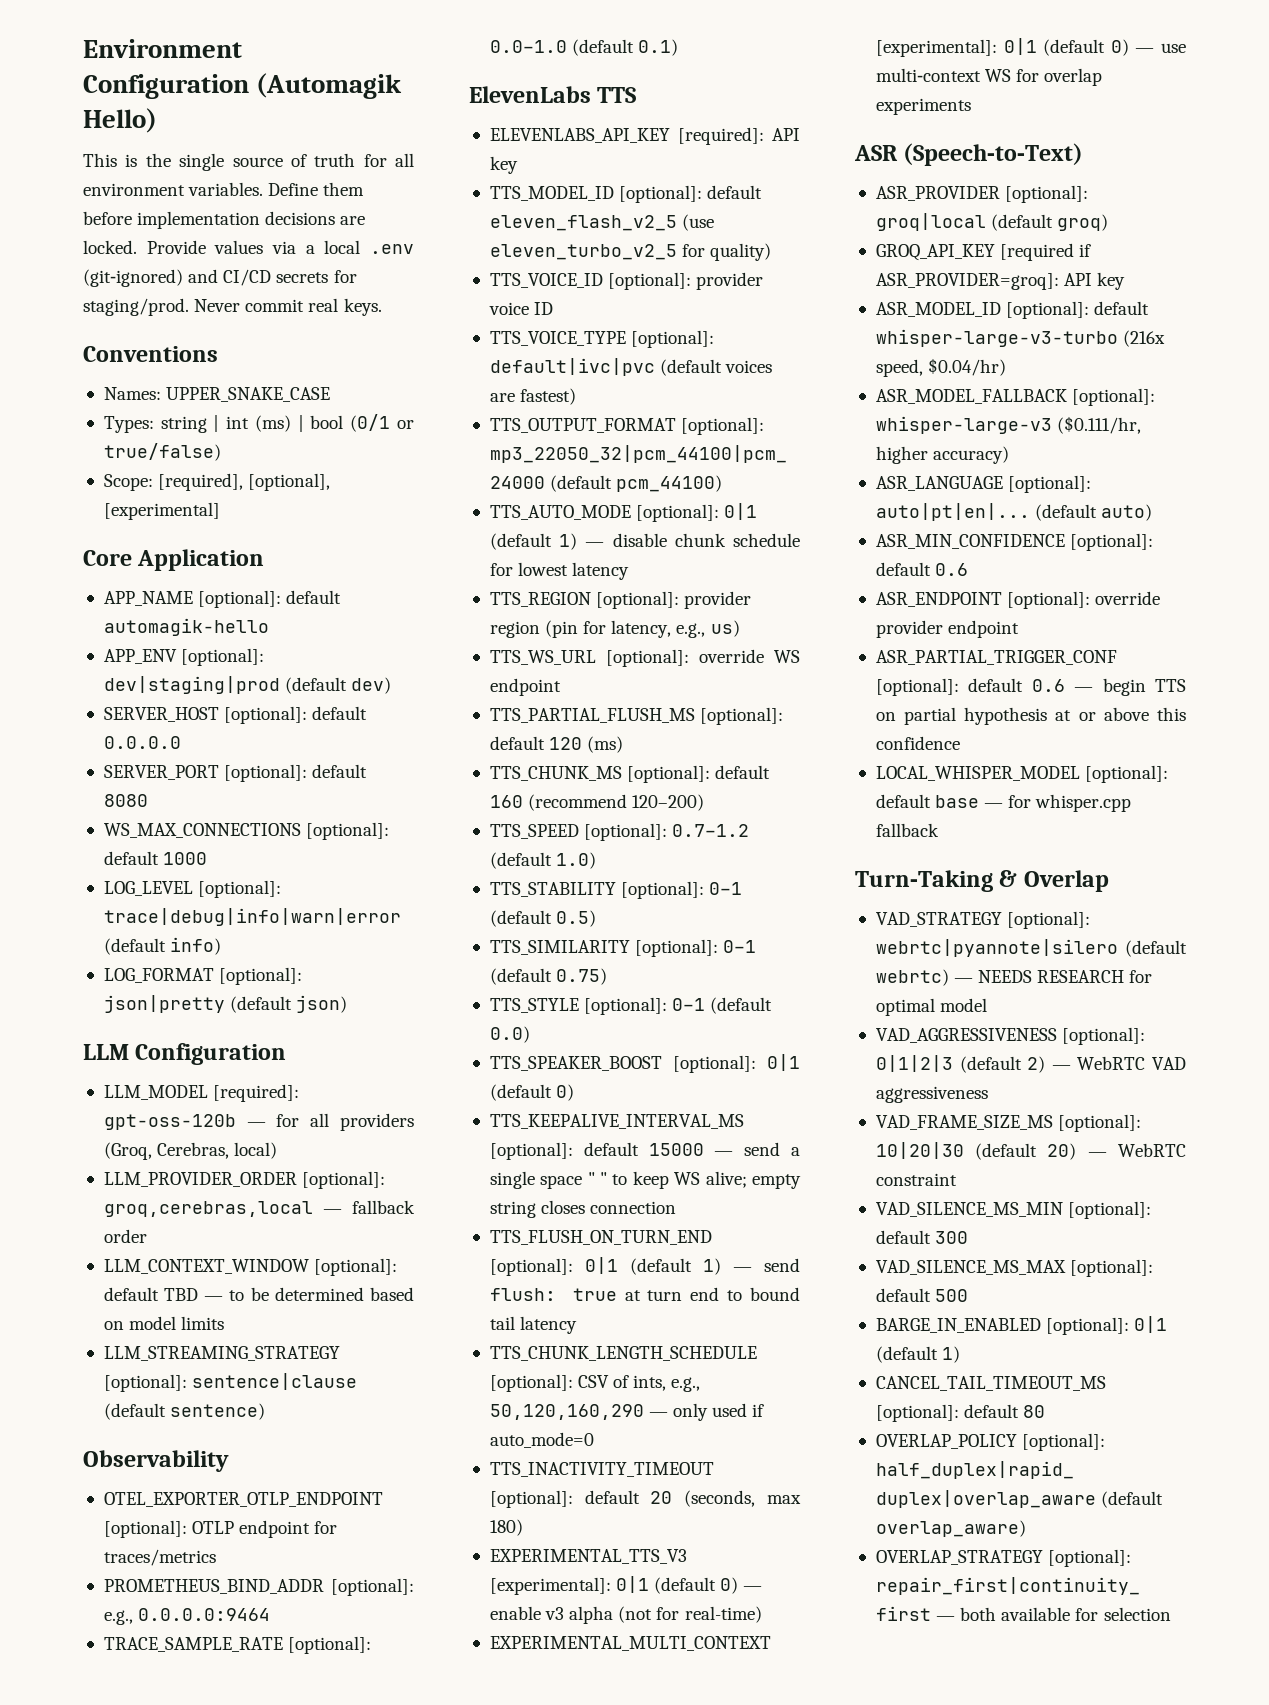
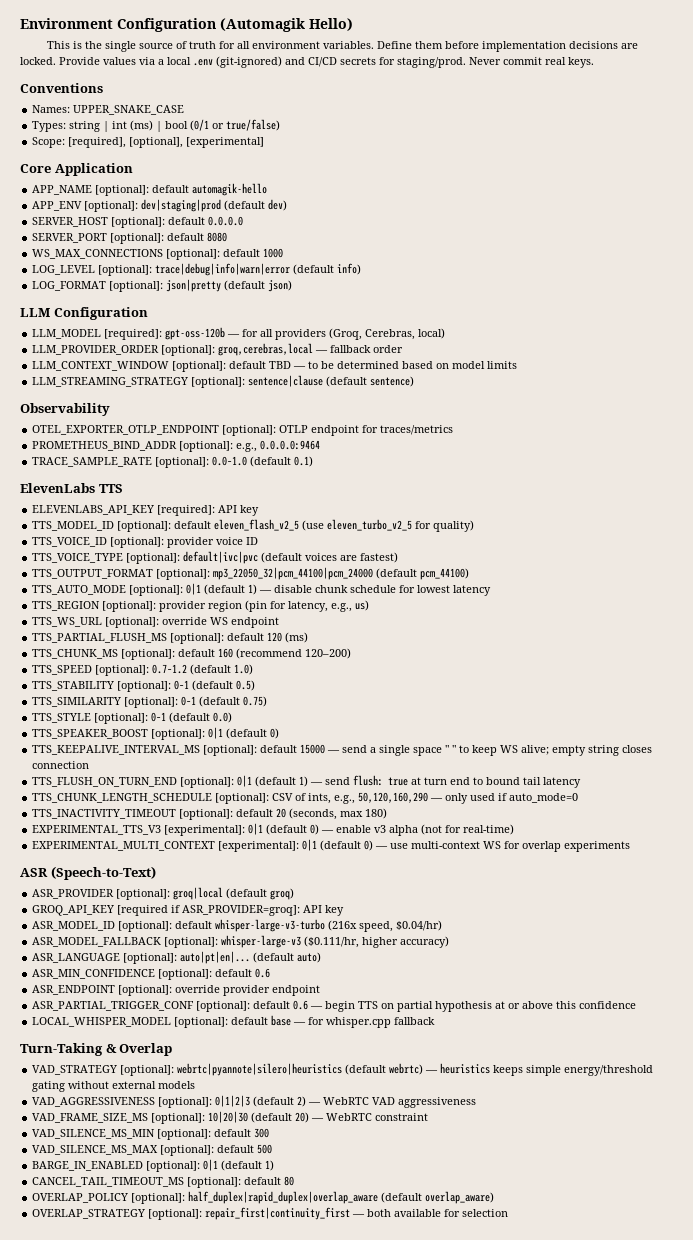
- VAD_STRATEGY [optional]: webrtc|pyannote|silero (default webrtc) — NEEDS RESEARCH for optimal model
+ VAD_STRATEGY [optional]: webrtc|pyannote|silero|heuristics (default webrtc) — heuristics keeps simple energy/threshold gating without external models

